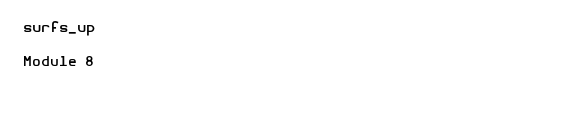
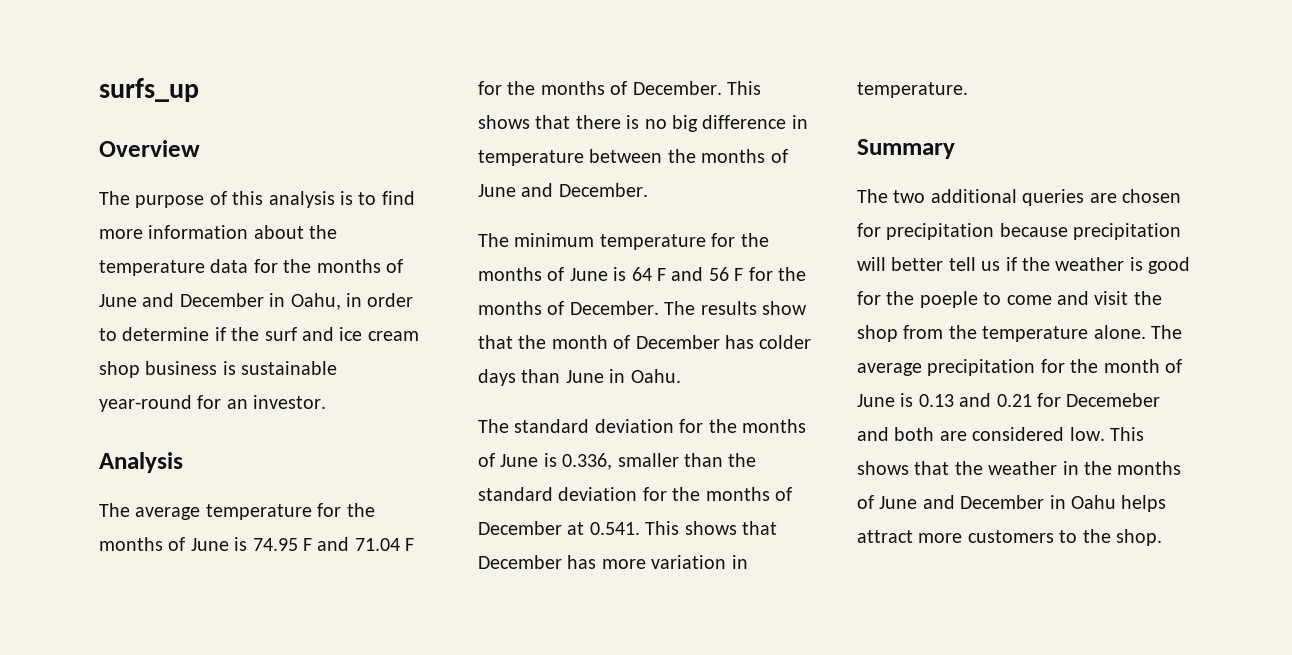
- Module 8
+ Overview
+ The purpose of this analysis is to find more information about the temperature data for the months of June and December in Oahu, in order to determine if the surf and ice cream shop business is sustainable year-round for an investor.
+ Analysis
+ The average temperature for the months of June is 74.95 F and 71.04 F for the months of December. This shows that there is no big difference in temperature between the months of June and December.
+ The minimum temperature for the months of June is 64 F and 56 F for the months of December. The results show that the month of December has colder days than June in Oahu.
+ The standard deviation for the months of June is 0.336, smaller than the standard deviation for the months of December at 0.541. This shows that December has more variation in temperature.
+ Summary
+ The two additional queries are chosen for precipitation because precipitation will better tell us if the weather is good for the poeple to come and visit the shop from the temperature alone. The average precipitation for the month of June is 0.13 and 0.21 for Decemeber and both are considered low. This shows that the weather in the months of June and December in Oahu helps attract more customers to the shop.

